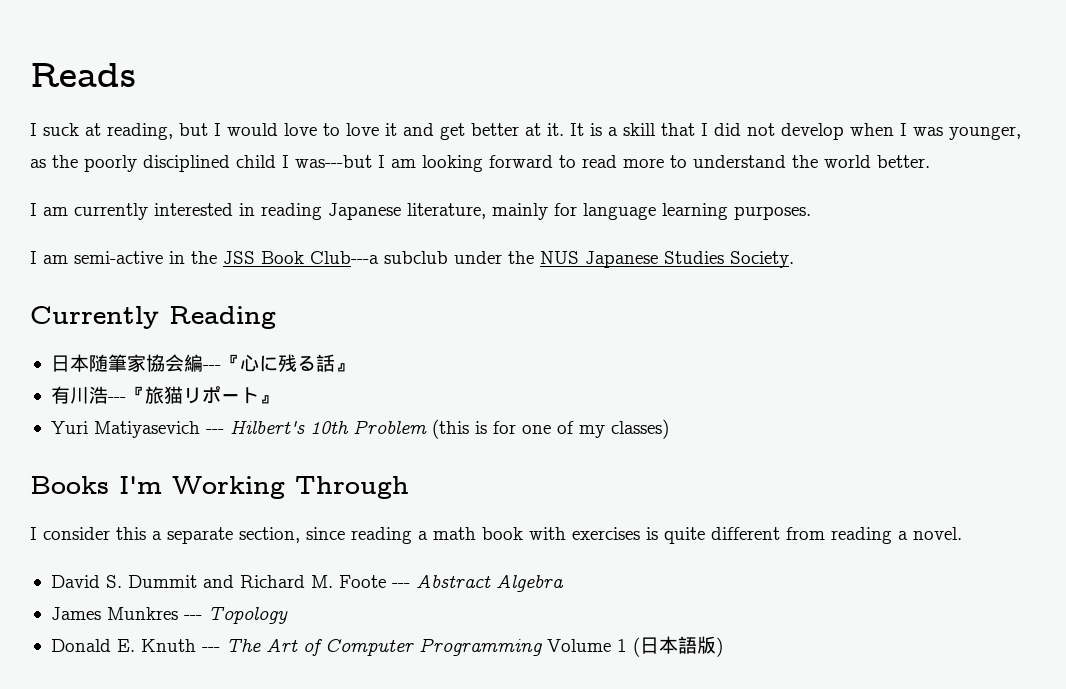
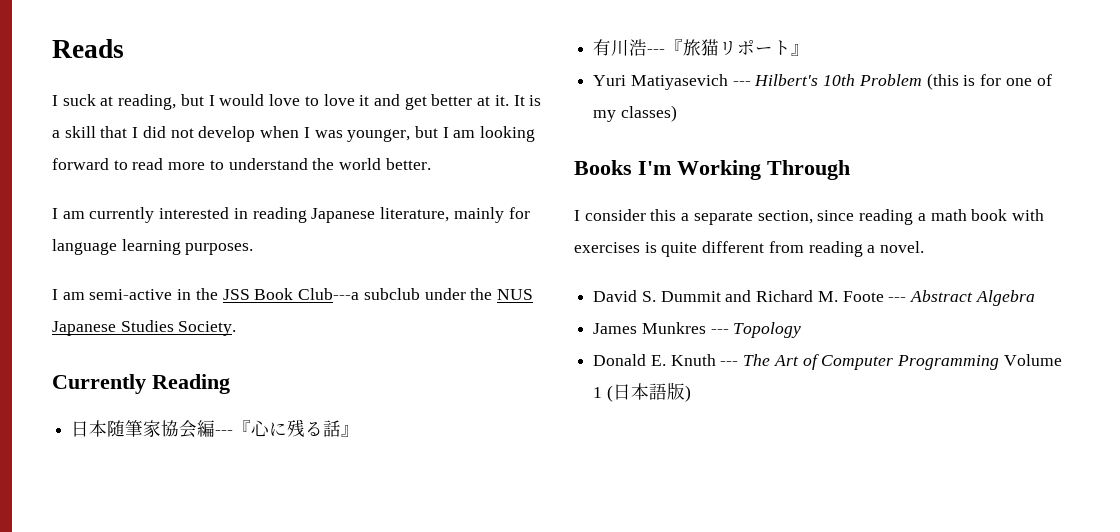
- It is a skill that I did not develop when I was younger, as the poorly disciplined child I was---but I am looking forward to read more to understand the world better.
+ It is a skill that I did not develop when I was younger, but I am looking forward to read more to understand the world better.

